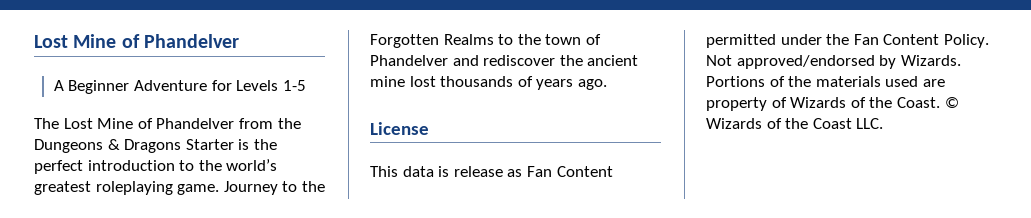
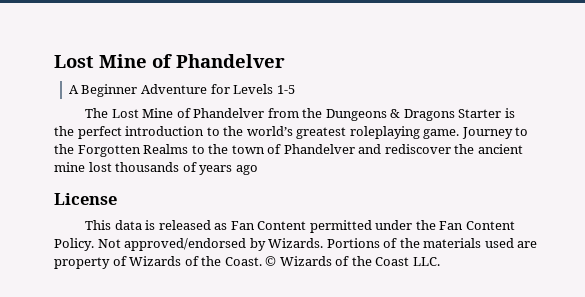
- Journey to the Forgotten Realms to the town of Phandelver and rediscover the ancient mine lost thousands of years ago.
+ Journey to the Forgotten Realms to the town of Phandelver and rediscover the ancient mine lost thousands of years ago
- This data is release as Fan Content permitted under the Fan Content Policy.
+ This data is released as Fan Content permitted under the Fan Content Policy.

